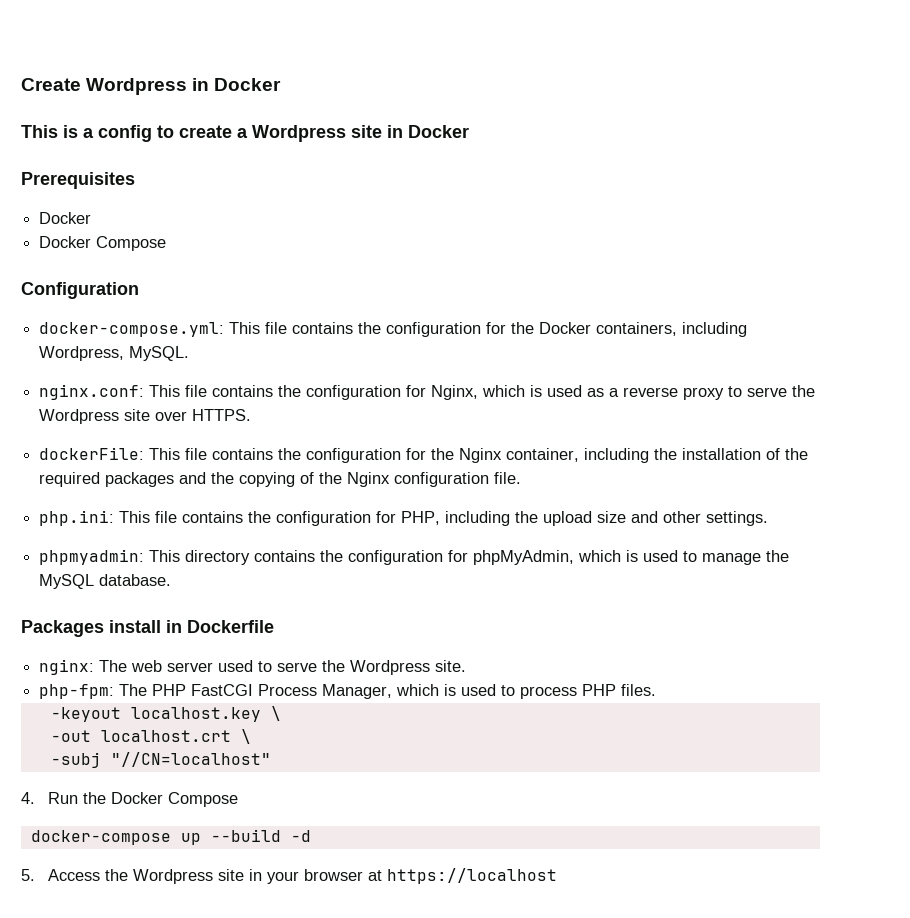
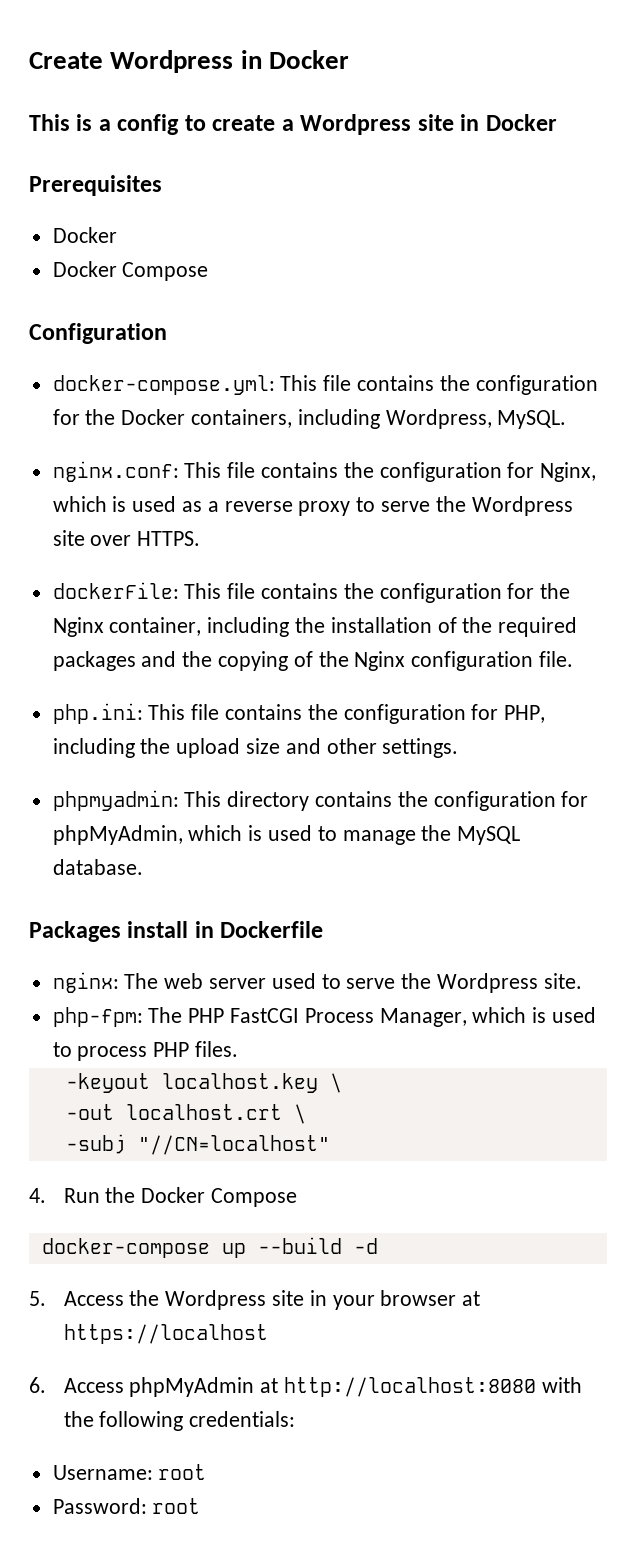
+ 6. Access phpMyAdmin at http://localhost:8080 with the following credentials:
+ Username: root
+ Password: root

